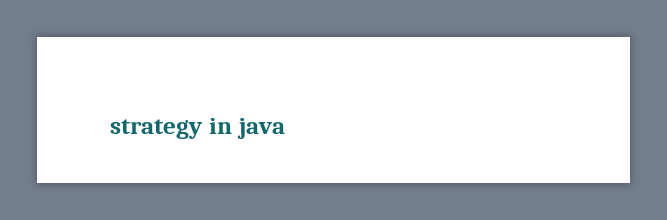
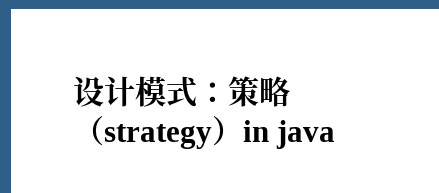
- strategy in java
+ 设计模式：策略（strategy）in java

